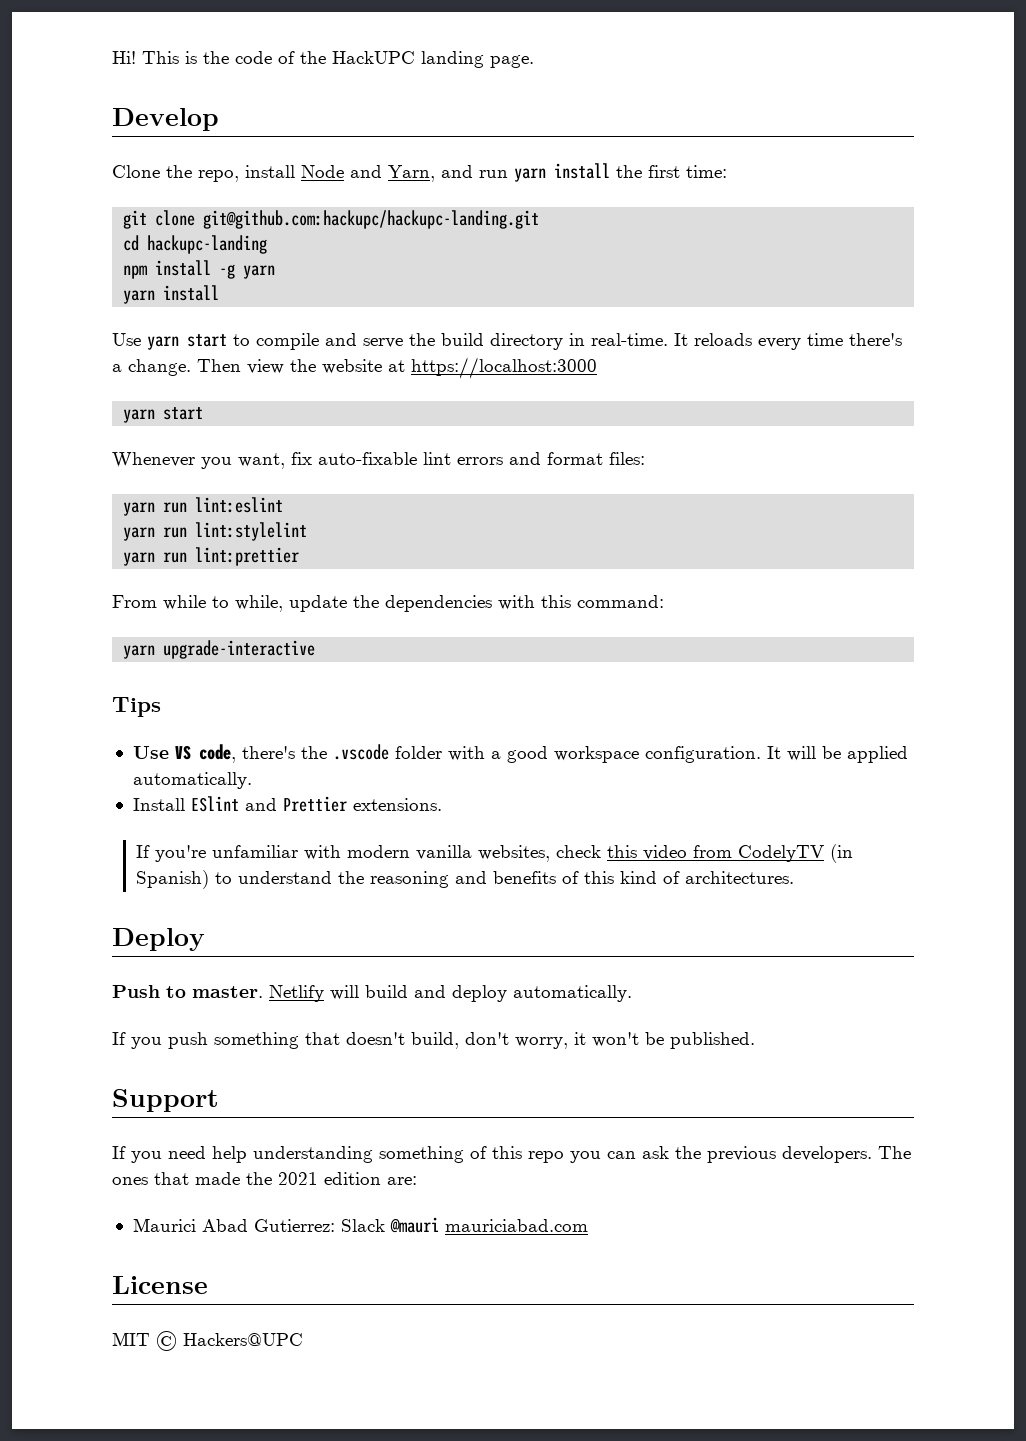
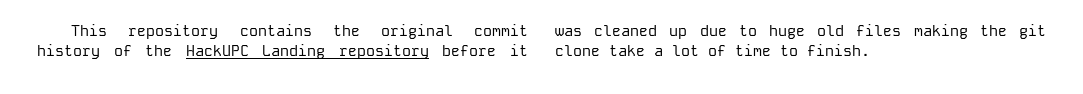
- Hi! This is the code of the HackUPC landing page.
- Develop
- Clone the repo, install Node and Yarn, and run yarn install the first time:
- git clone git@github.com:hackupc/hackupc-landing.git
- cd hackupc-landing
- npm install -g yarn
- yarn install
- Use yarn start to compile and serve the build directory in real-time. It reloads every time there's a change. Then view the website at https://localhost:3000
- yarn start
- Whenever you want, fix auto-fixable lint errors and format files:
- yarn run lint:eslint
- yarn run lint:stylelint
- yarn run lint:prettier
- From while to while, update the dependencies with this command:
- yarn upgrade-interactive
- Tips
- Use VS code, there's the .vscode folder with a good workspace configuration. It will be applied automatically.
- Install ESlint and Prettier extensions.
- If you're unfamiliar with modern vanilla websites, check this video from CodelyTV (in Spanish) to understand the reasoning and benefits of this kind of architectures.
- Deploy
- Push to master. Netlify will build and deploy automatically.
- If you push something that doesn't build, don't worry, it won't be published.
- Support
- If you need help understanding something of this repo you can ask the previous developers. The ones that made the 2021 edition are:
- Maurici Abad Gutierrez: Slack @mauri mauriciabad.com
- License
- MIT © Hackers@UPC
+ This repository contains the original commit history of the HackUPC Landing repository before it was cleaned up due to huge old files making the git clone take a lot of time to finish.

